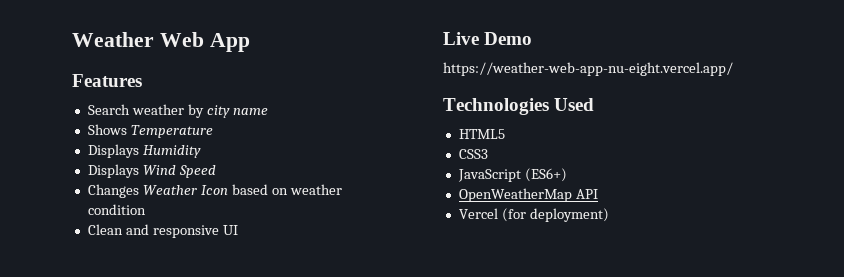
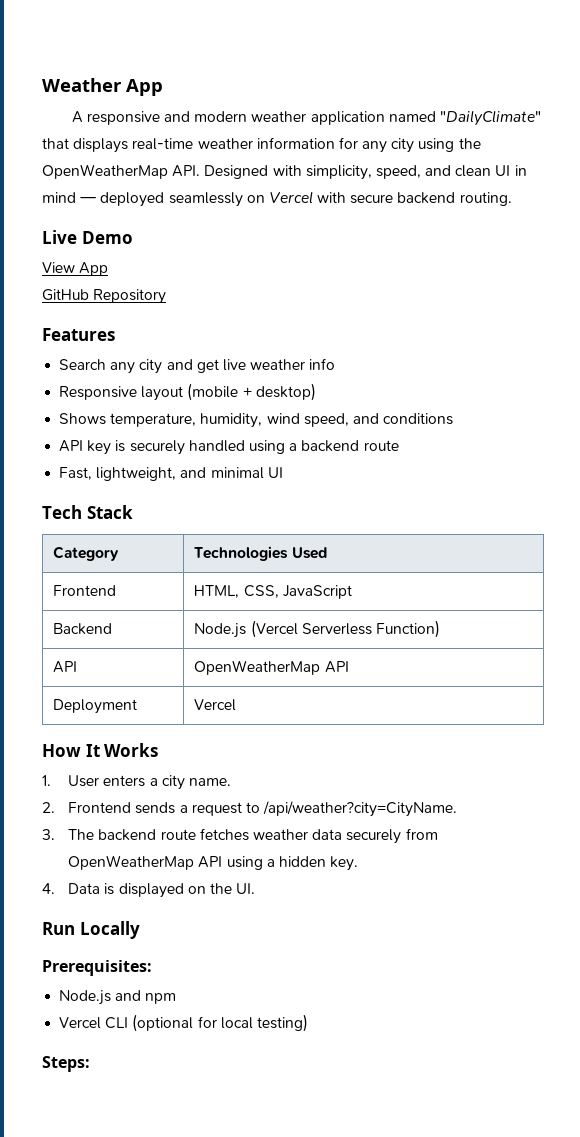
- Weather Web App
+ Weather App
+ A responsive and modern weather application named "DailyClimate" that displays real-time weather information for any city using the OpenWeatherMap API. Designed with simplicity, speed, and clean UI in mind — deployed seamlessly on Vercel with secure backend routing.
+ Live Demo
+ View App
+ GitHub Repository
  Features
- Search weather by city name
- Shows Temperature
- Displays Humidity
- Displays Wind Speed
- Changes Weather Icon based on weather condition
- Clean and responsive UI
- Live Demo
- https://weather-web-app-nu-eight.vercel.app/
- Technologies Used
- HTML5
- CSS3
- JavaScript (ES6+)
- OpenWeatherMap API
- Vercel (for deployment)
+ Search any city and get live weather info
+ Responsive layout (mobile + desktop)
+ Shows temperature, humidity, wind speed, and conditions
+ API key is securely handled using a backend route
+ Fast, lightweight, and minimal UI
+ Tech Stack
+ Category | Technologies Used
+ Frontend | HTML, CSS, JavaScript
+ Backend | Node.js (Vercel Serverless Function)
+ API | OpenWeatherMap API
+ Deployment | Vercel
+ How It Works
+ 1. User enters a city name.
+ 2. Frontend sends a request to /api/weather?city=CityName.
+ 3. The backend route fetches weather data securely from OpenWeatherMap API using a hidden key.
+ 4. Data is displayed on the UI.
+ Run Locally
+ Prerequisites:
+ Node.js and npm
+ Vercel CLI (optional for local testing)
+ Steps:

